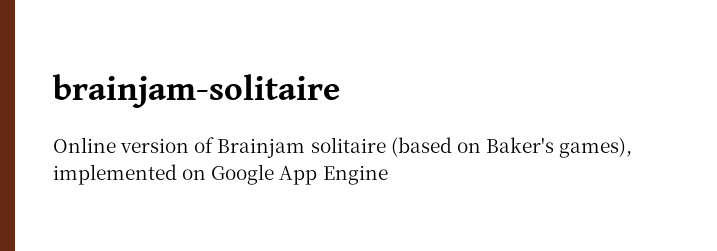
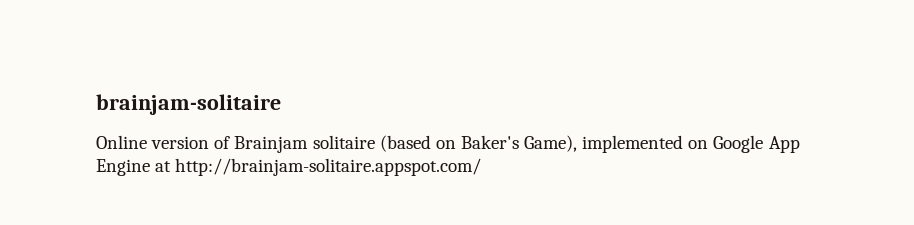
- Online version of Brainjam solitaire (based on Baker's games), implemented on Google App Engine
+ Online version of Brainjam solitaire (based on Baker's Game), implemented on Google App Engine at http://brainjam-solitaire.appspot.com/

